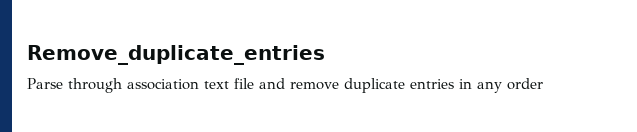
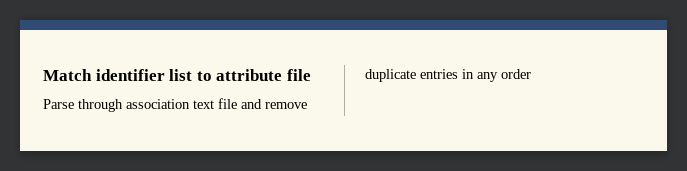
- Remove_duplicate_entries
+ Match identifier list to attribute file

